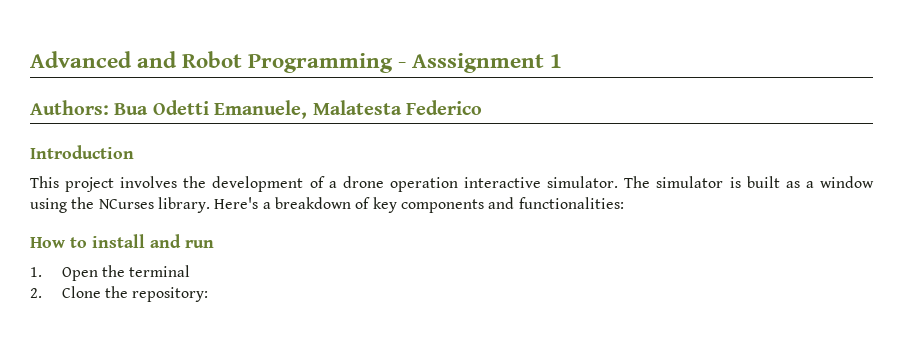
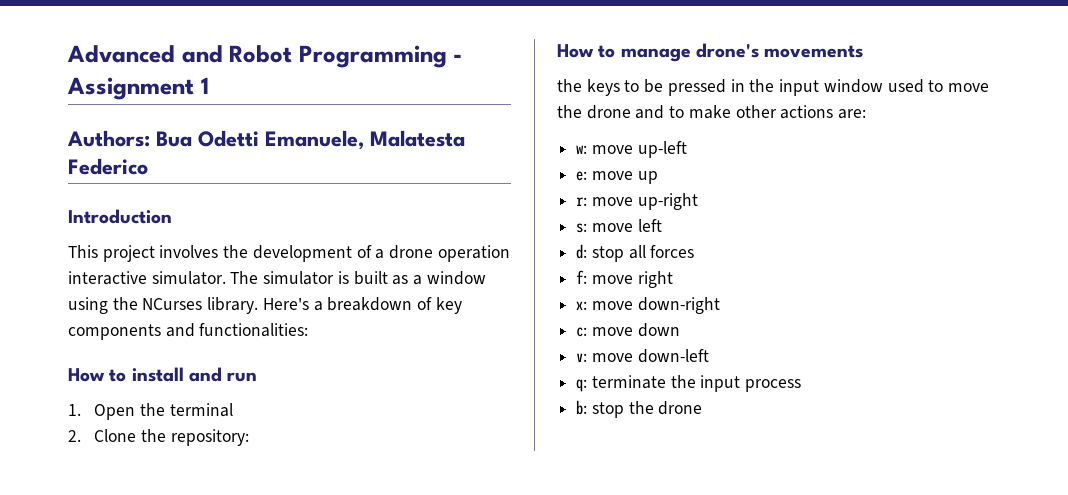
- Advanced and Robot Programming - Asssignment 1
+ Advanced and Robot Programming - Assignment 1
+ How to manage drone's movements
+ the keys to be pressed in the input window used to move the drone and to make other actions are:
+ w: move up-left
+ e: move up
+ r: move up-right
+ s: move left
+ d: stop all forces
+ f: move right
+ x: move down-right
+ c: move down
+ v: move down-left
+ q: terminate the input process
+ b: stop the drone

